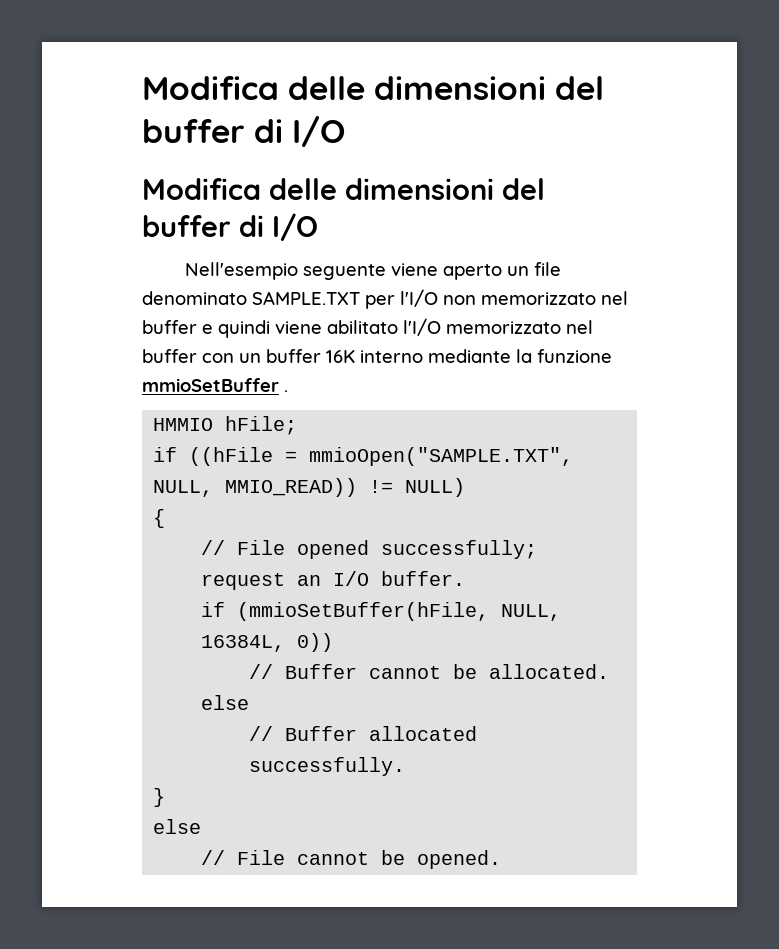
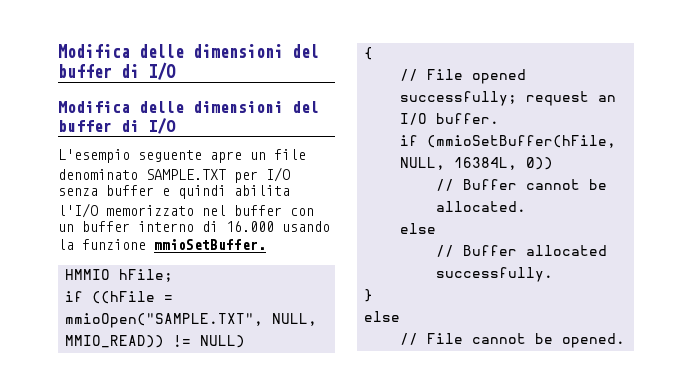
- Nell'esempio seguente viene aperto un file denominato SAMPLE.TXT per l'I/O non memorizzato nel buffer e quindi viene abilitato l'I/O memorizzato nel buffer con un buffer 16K interno mediante la funzione mmioSetBuffer .
+ L'esempio seguente apre un file denominato SAMPLE.TXT per I/O senza buffer e quindi abilita l'I/O memorizzato nel buffer con un buffer interno di 16.000 usando la funzione mmioSetBuffer.

